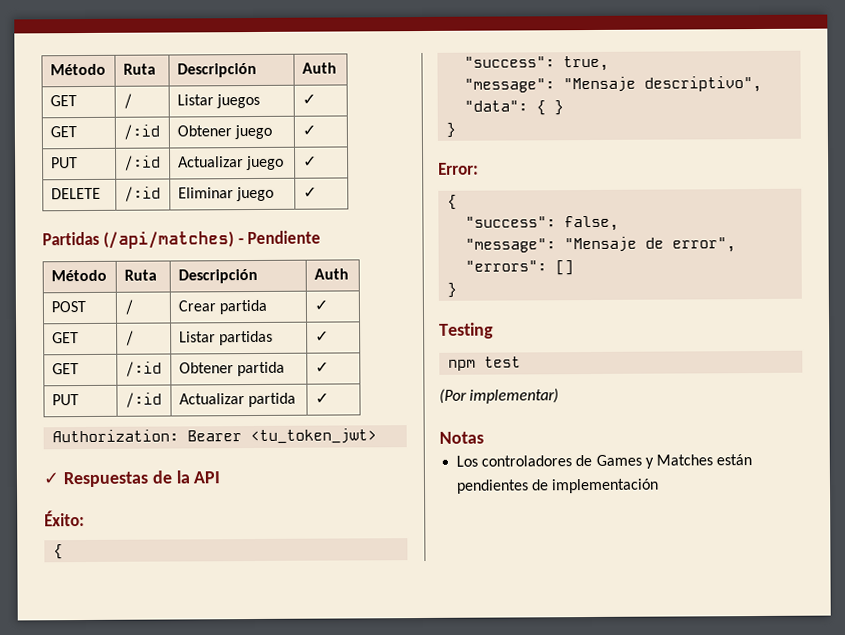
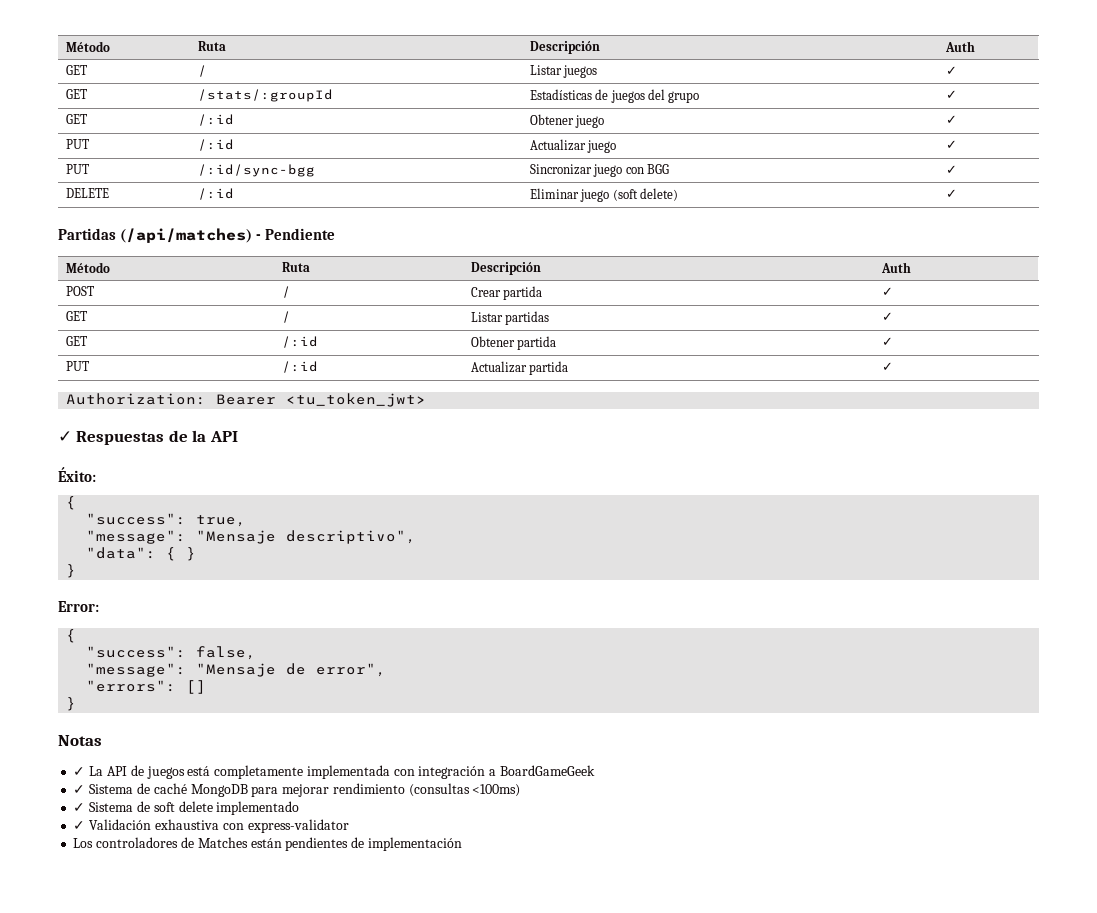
+ GET | /stats/:groupId | Estadísticas de juegos del grupo | ✓
+ PUT | /:id/sync-bgg | Sincronizar juego con BGG | ✓
- DELETE | /:id | Eliminar juego | ✓
+ DELETE | /:id | Eliminar juego (soft delete) | ✓
- Testing
- npm test
- (Por implementar)
  Notas
+ ✓ La API de juegos está completamente implementada con integración a BoardGameGeek
+ ✓ Sistema de caché MongoDB para mejorar rendimiento (consultas <100ms)
+ ✓ Sistema de soft delete implementado
+ ✓ Validación exhaustiva con express-validator
- Los controladores de Games y Matches están pendientes de implementación
+ Los controladores de Matches están pendientes de implementación

